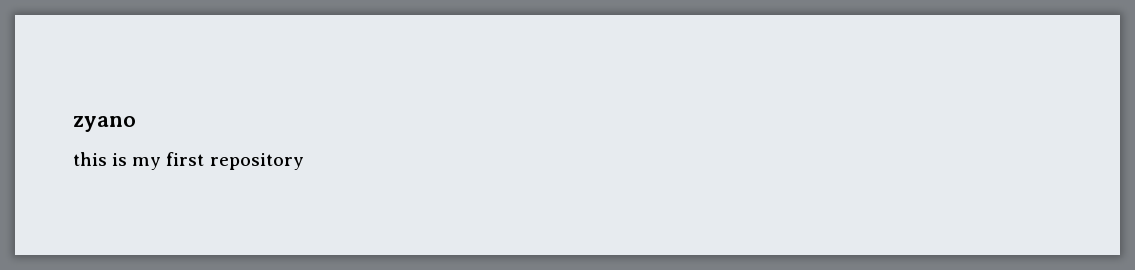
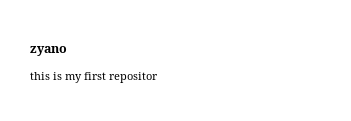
- this is my first repository
+ this is my first repositor

